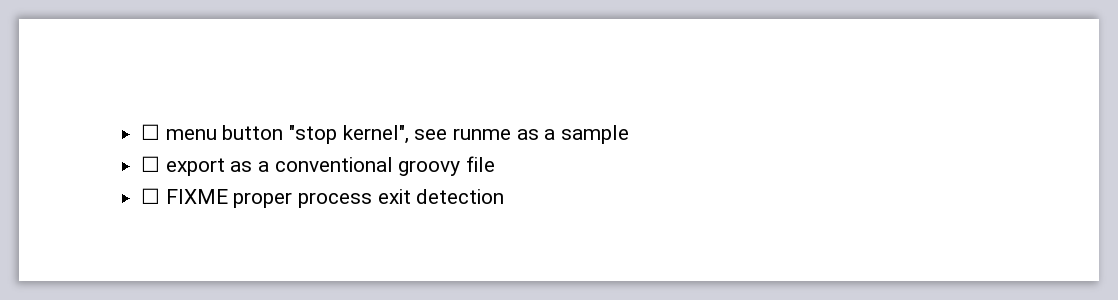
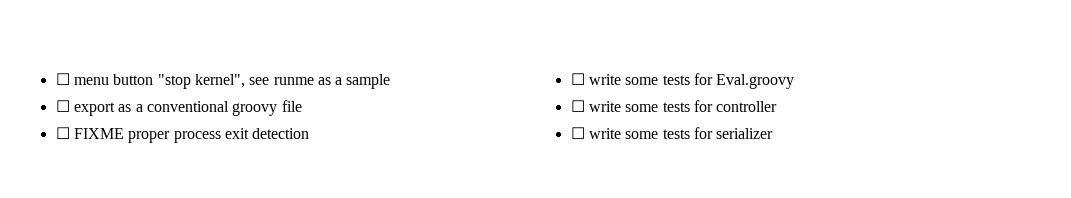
+ ☐ write some tests for Eval.groovy
+ ☐ write some tests for controller
+ ☐ write some tests for serializer

